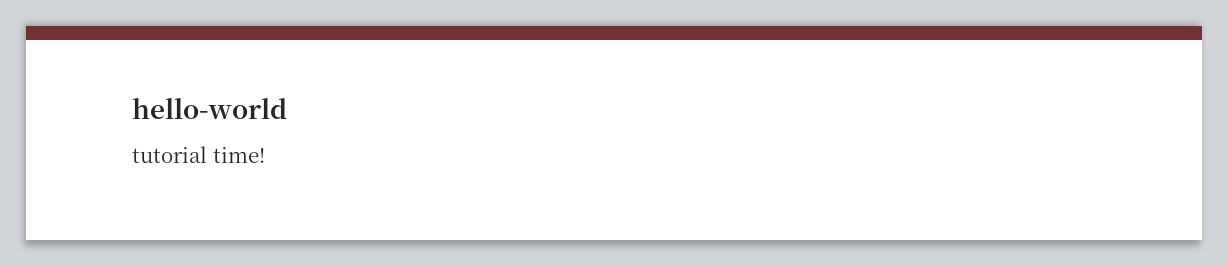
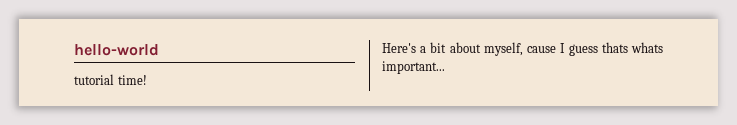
+ Here's a bit about myself, cause I guess thats whats important...

